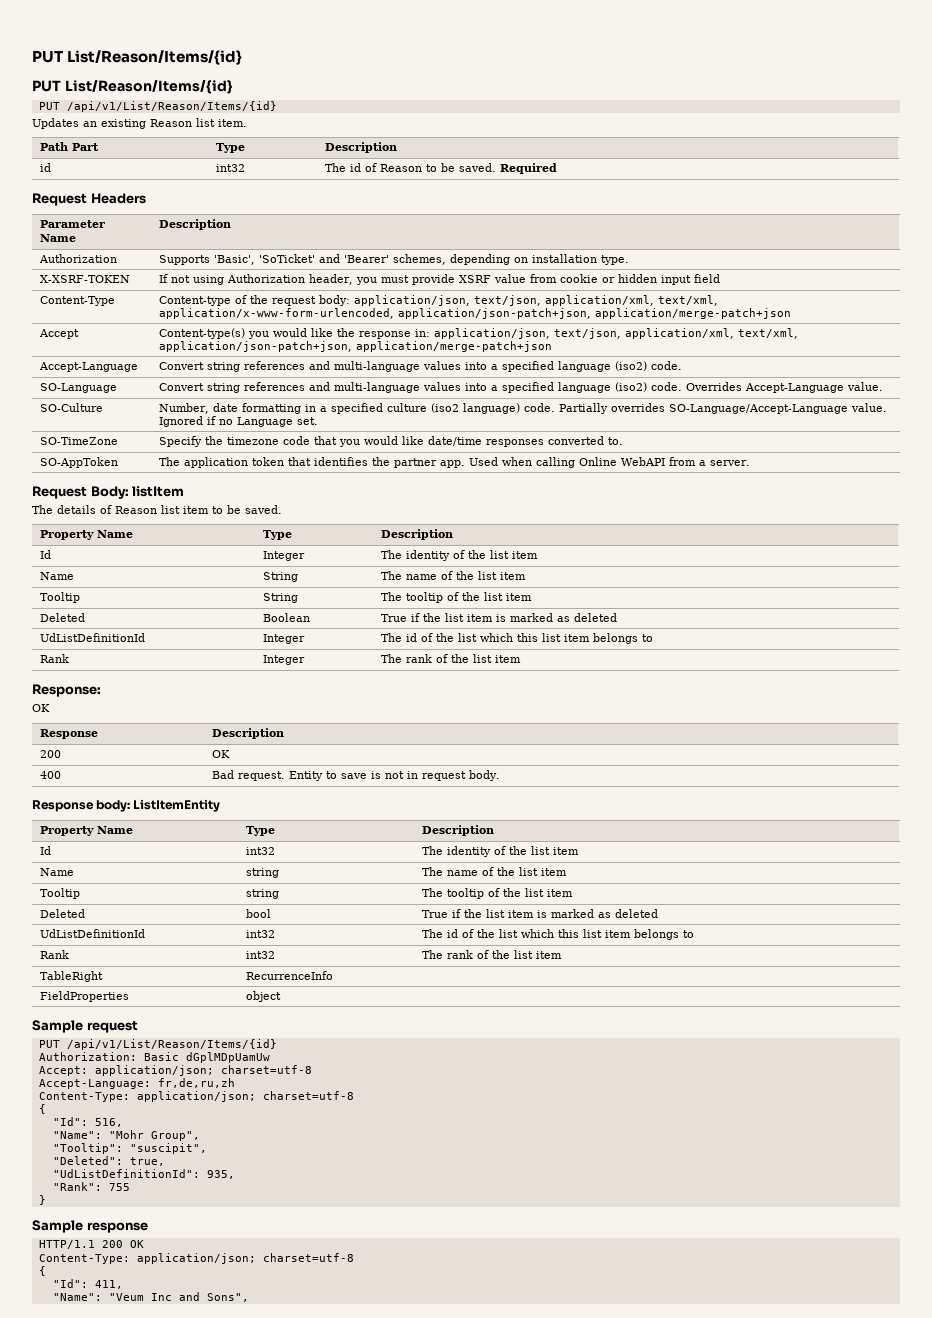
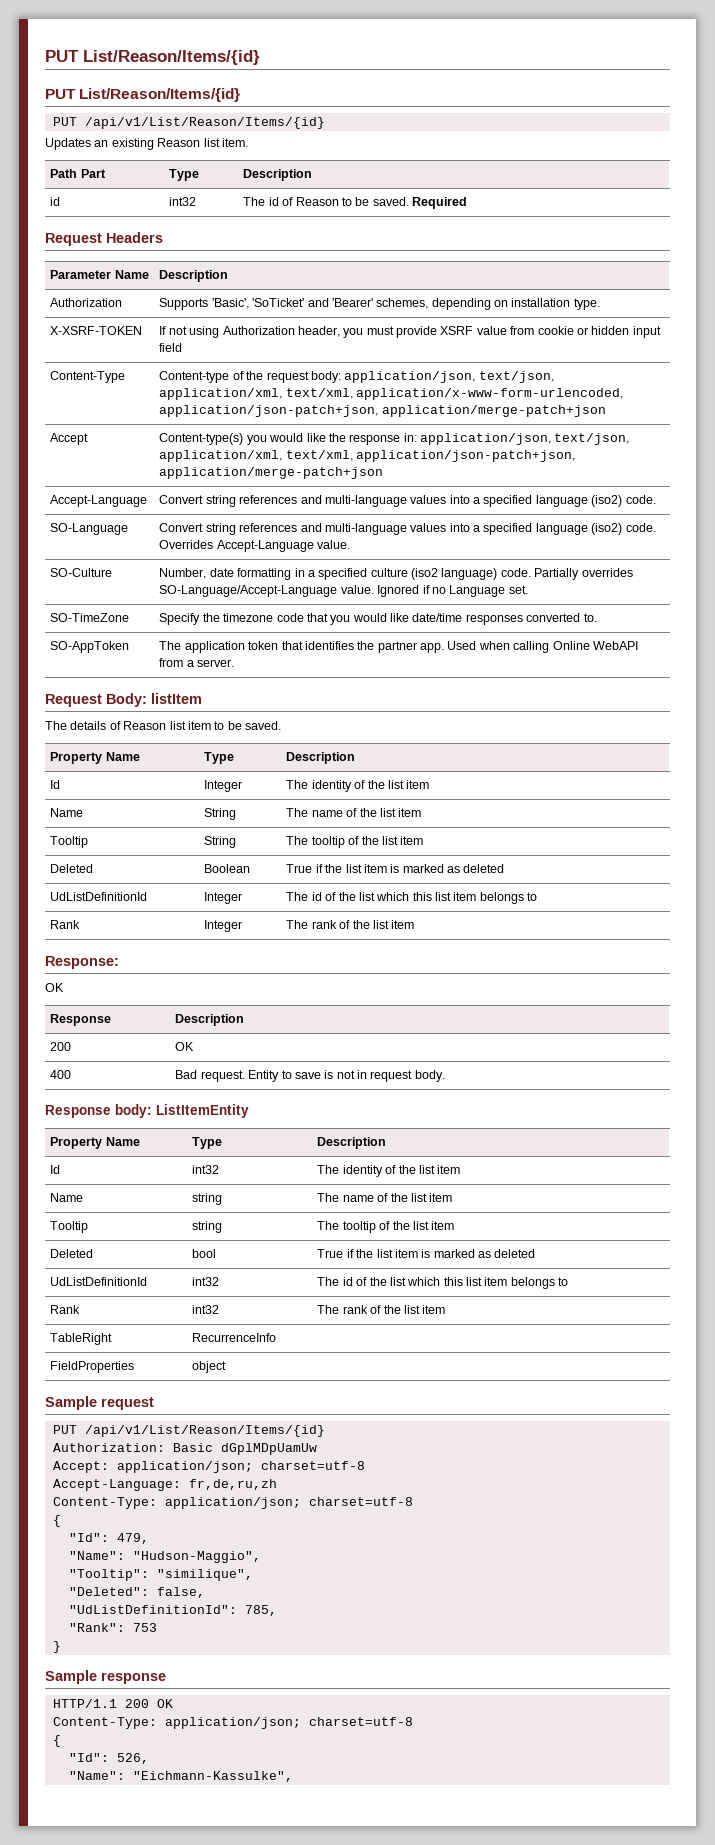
- "Id": 516,
- "Name": "Mohr Group",
+ "Id": 479,
+ "Name": "Hudson-Maggio",
- "Tooltip": "suscipit",
+ "Tooltip": "similique",
- "Deleted": true,
+ "Deleted": false,
- "UdListDefinitionId": 935,
+ "UdListDefinitionId": 785,
- "Rank": 755
+ "Rank": 753
- "Id": 411,
- "Name": "Veum Inc and Sons",
+ "Id": 526,
+ "Name": "Eichmann-Kassulke",

